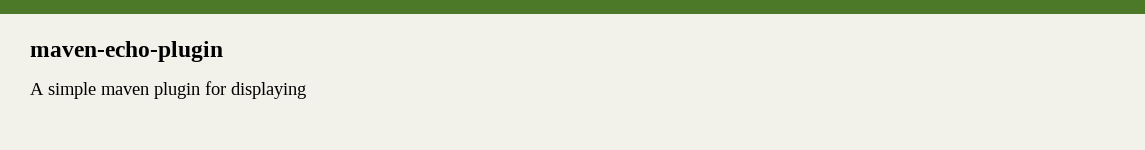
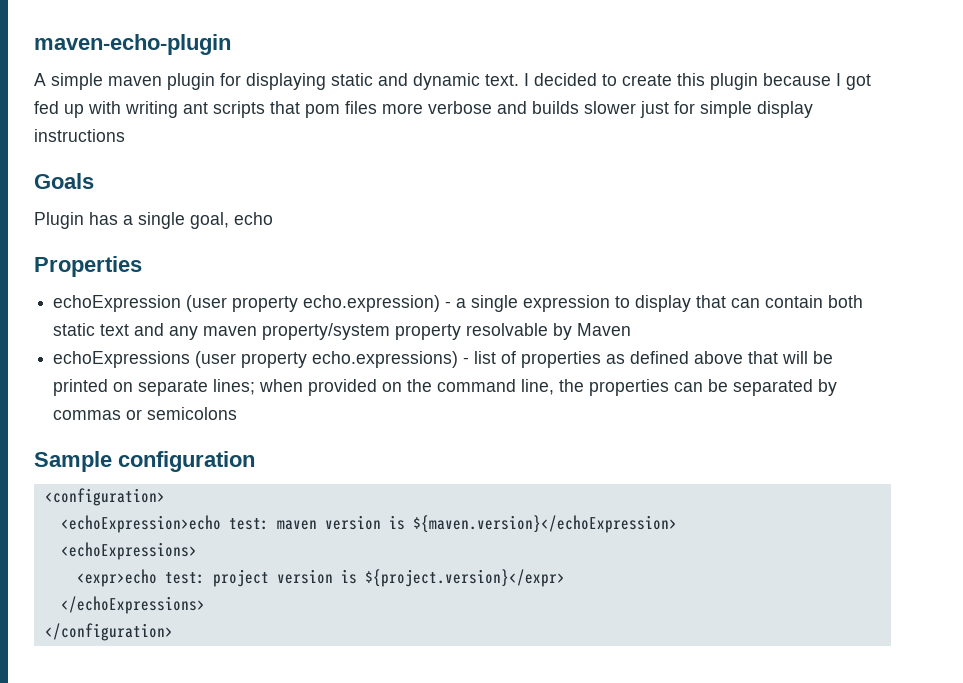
- A simple maven plugin for displaying
+ A simple maven plugin for displaying static and dynamic text. I decided to create this plugin because I got fed up with writing ant scripts that pom files more verbose and builds slower just for simple display instructions
+ Goals
+ Plugin has a single goal, echo
+ Properties
+ echoExpression (user property echo.expression) - a single expression to display that can contain both static text and any maven property/system property resolvable by Maven
+ echoExpressions (user property echo.expressions) - list of properties as defined above that will be printed on separate lines; when provided on the command line, the properties can be separated by commas or semicolons
+ Sample configuration
+ <configuration>
+ <echoExpression>echo test: maven version is ${maven.version}</echoExpression>
+ <echoExpressions>
+ <expr>echo test: project version is ${project.version}</expr>
+ </echoExpressions>
+ </configuration>

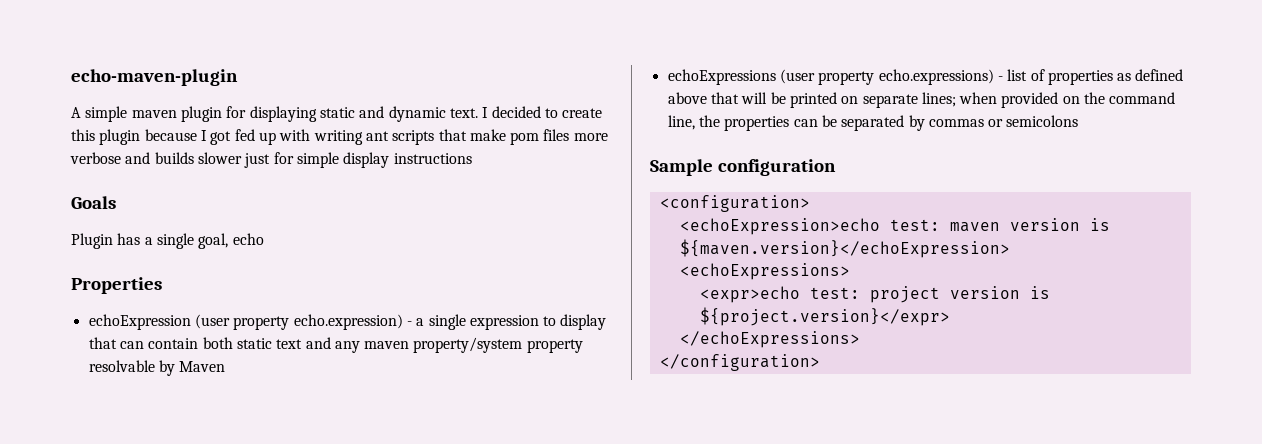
- maven-echo-plugin
+ echo-maven-plugin
- I decided to create this plugin because I got fed up with writing ant scripts that pom files more verbose and builds slower just for simple display instructions
+ I decided to create this plugin because I got fed up with writing ant scripts that make pom files more verbose and builds slower just for simple display instructions

